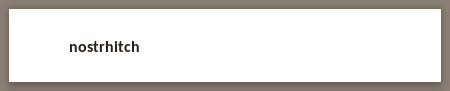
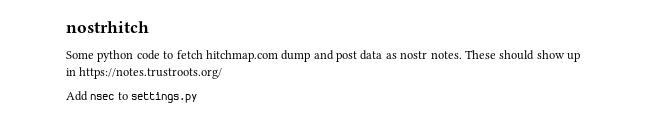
+ Some python code to fetch hitchmap.com dump and post data as nostr notes. These should show up in https://notes.trustroots.org/
+ Add nsec to settings.py

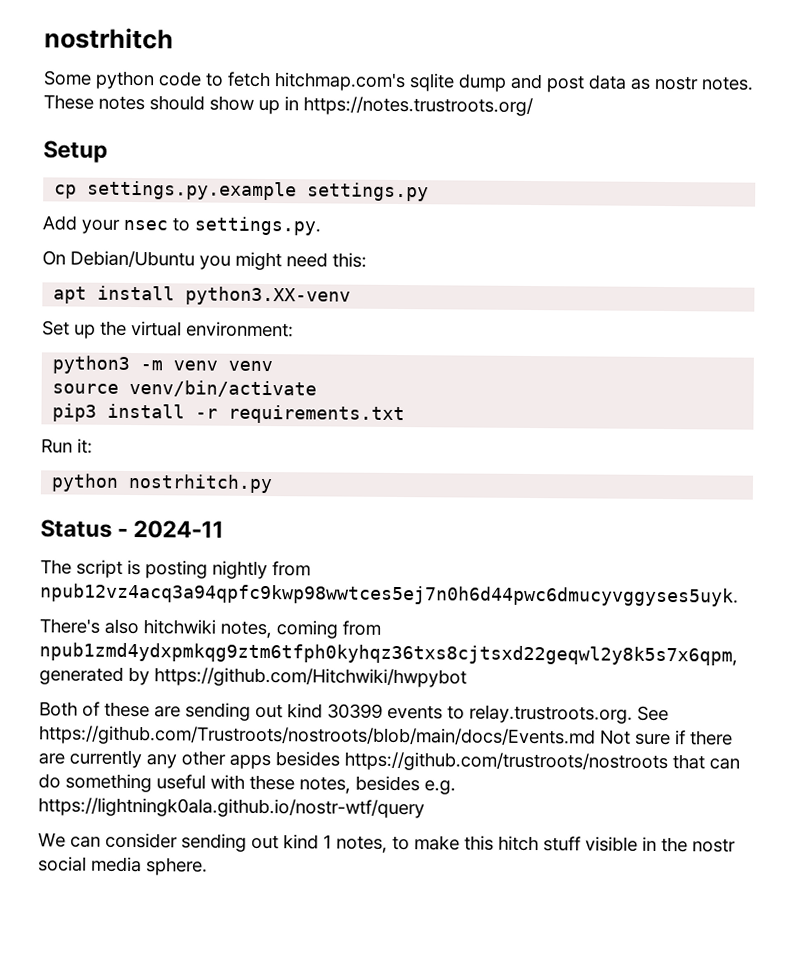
- Some python code to fetch hitchmap.com dump and post data as nostr notes.
+ Some python code to fetch hitchmap.com's sqlite dump and post data as nostr notes.
- These should show up in https://notes.trustroots.org/
+ These notes should show up in https://notes.trustroots.org/
+ Setup
+ cp settings.py.example settings.py
- Add nsec to settings.py
+ Add your nsec to settings.py.
+ On Debian/Ubuntu you might need this:
+ apt install python3.XX-venv
+ Set up the virtual environment:
+ python3 -m venv venv
+ source venv/bin/activate
+ pip3 install -r requirements.txt
+ Run it:
+ python nostrhitch.py
+ Status - 2024-11
+ The script is posting nightly from npub12vz4acq3a94qpfc9kwp98wwtces5ej7n0h6d44pwc6dmucyvggyses5uyk.
+ There's also hitchwiki notes, coming from npub1zmd4ydxpmkqg9ztm6tfph0kyhqz36txs8cjtsxd22geqwl2y8k5s7x6qpm, generated by https://github.com/Hitchwiki/hwpybot
+ Both of these are sending out kind 30399 events to relay.trustroots.org. See https://github.com/Trustroots/nostroots/blob/main/docs/Events.md Not sure if there are currently any other apps besides https://github.com/trustroots/nostroots that can do something useful with these notes, besides e.g. https://lightningk0ala.github.io/nostr-wtf/query
+ We can consider sending out kind 1 notes, to make this hitch stuff visible in the nostr social media sphere.

